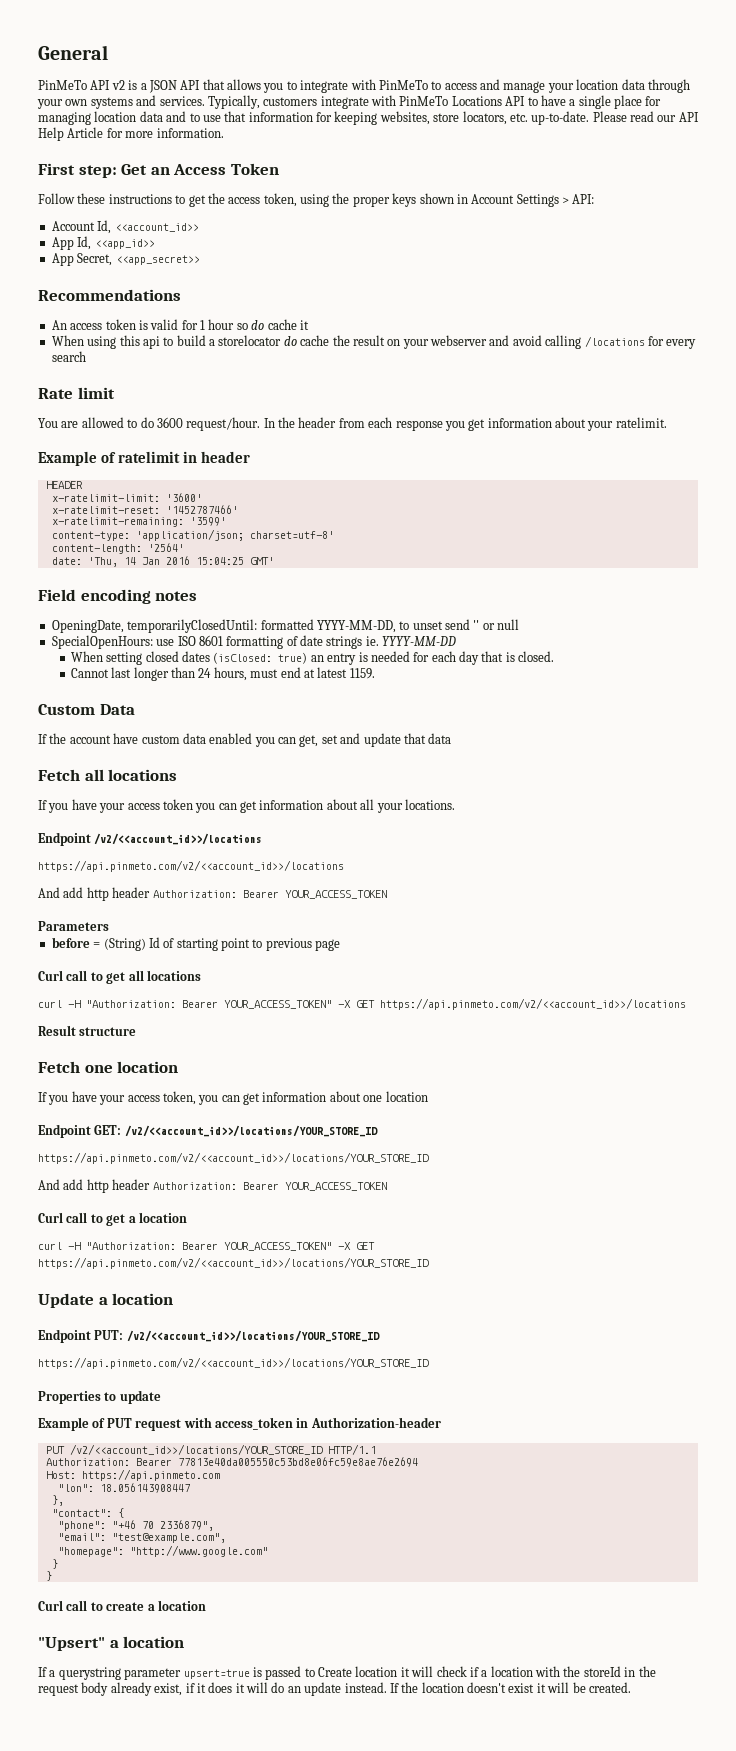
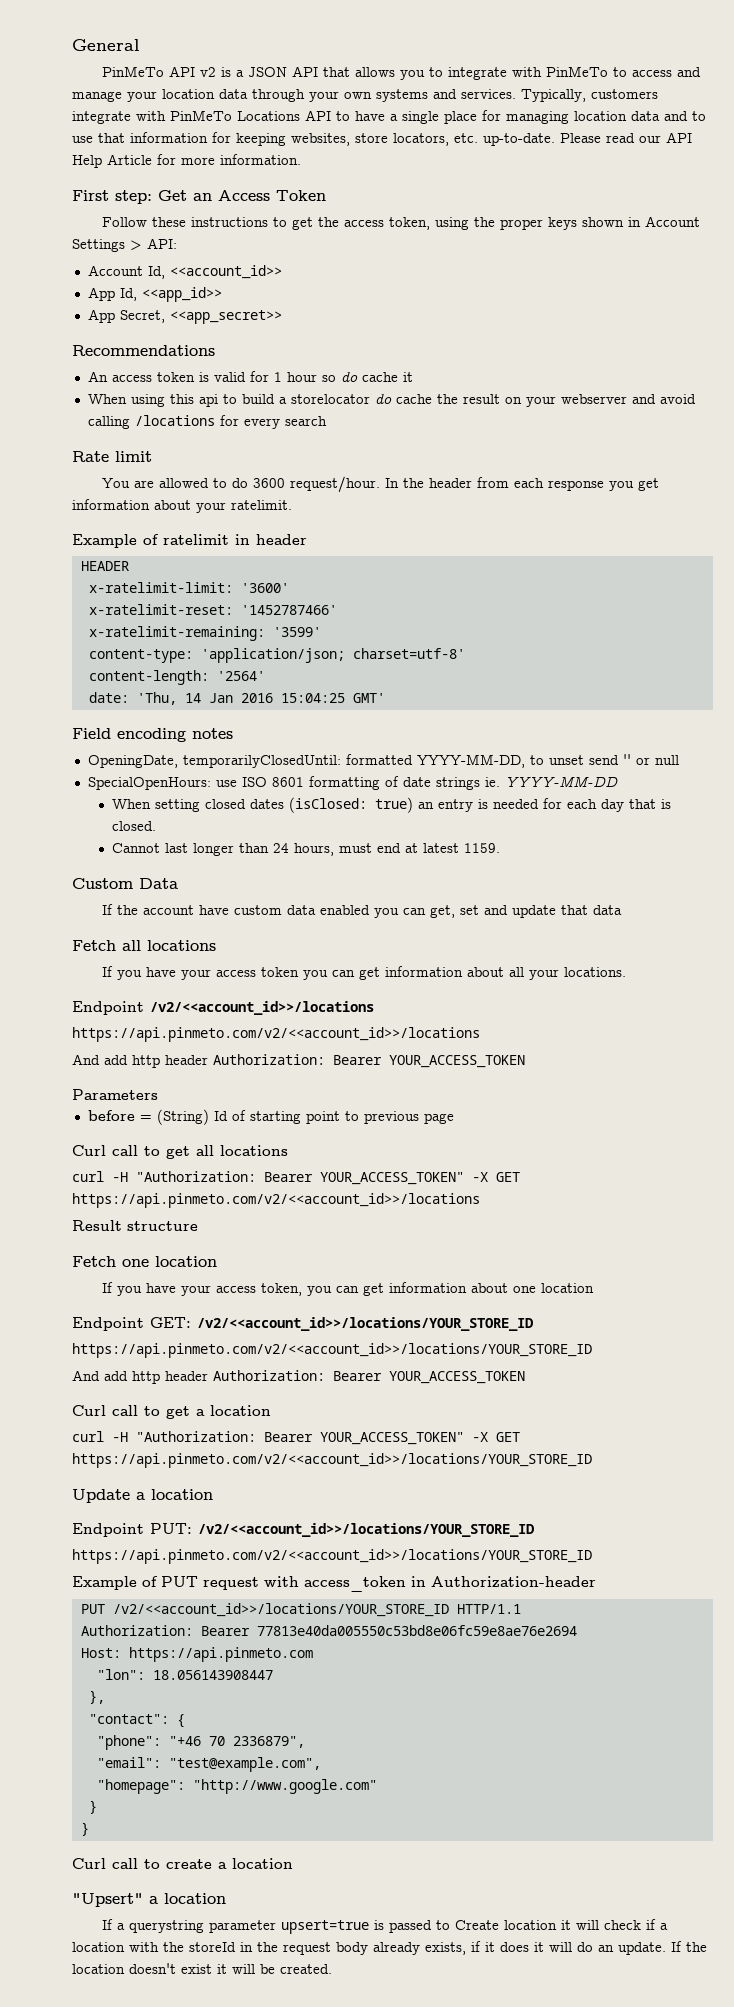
- Properties to update
- If a querystring parameter upsert=true is passed to Create location it will check if a location with the storeId in the request body already exist, if it does it will do an update instead.
+ If a querystring parameter upsert=true is passed to Create location it will check if a location with the storeId in the request body already exists, if it does it will do an update.

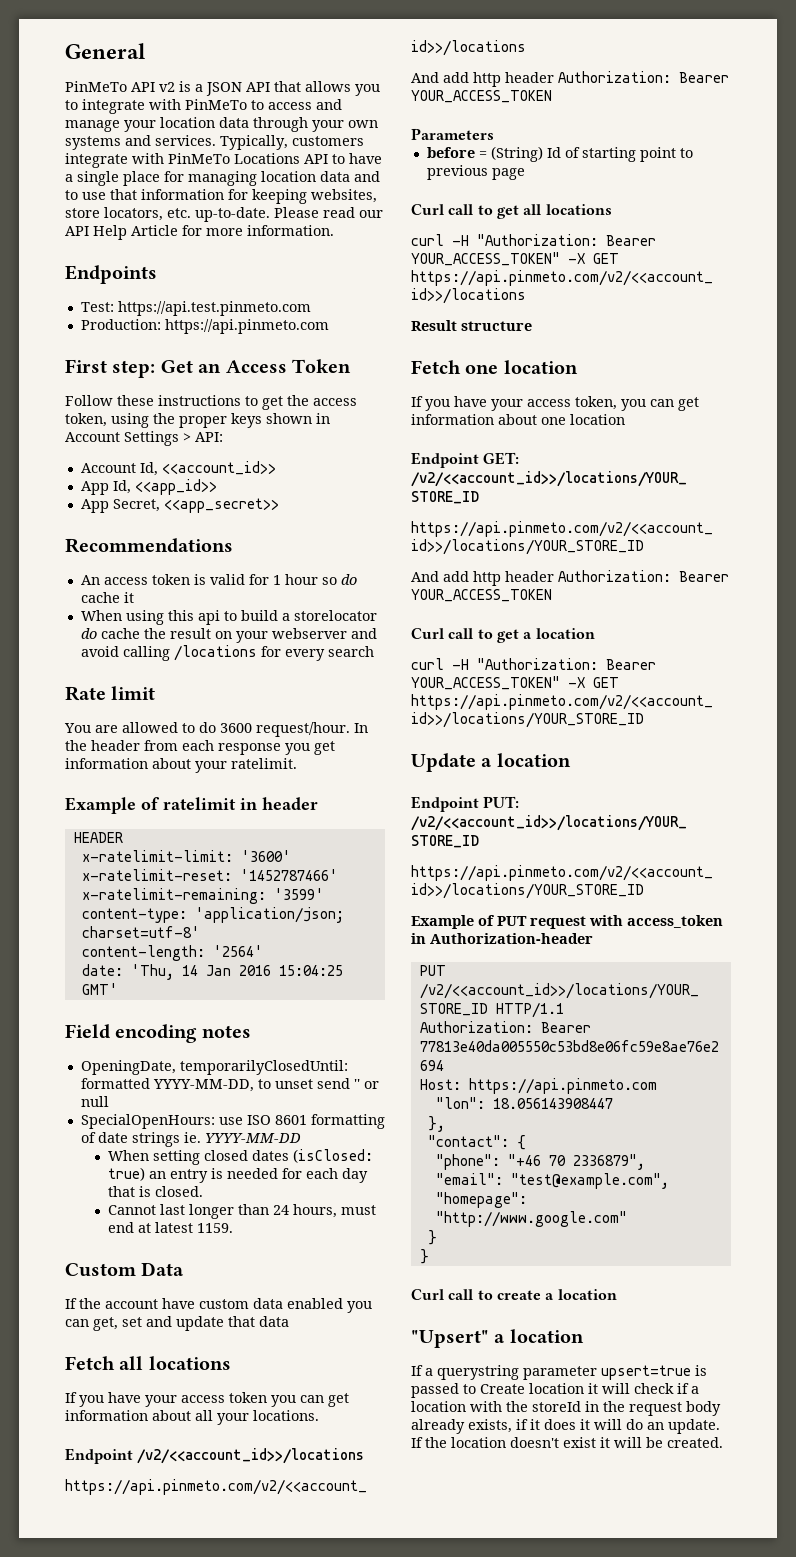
+ Endpoints
+ Test: https://api.test.pinmeto.com
+ Production: https://api.pinmeto.com

